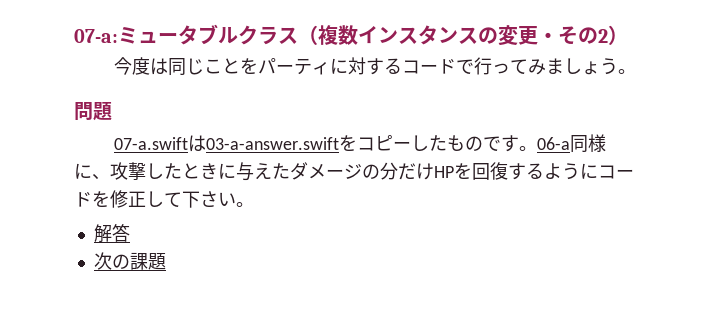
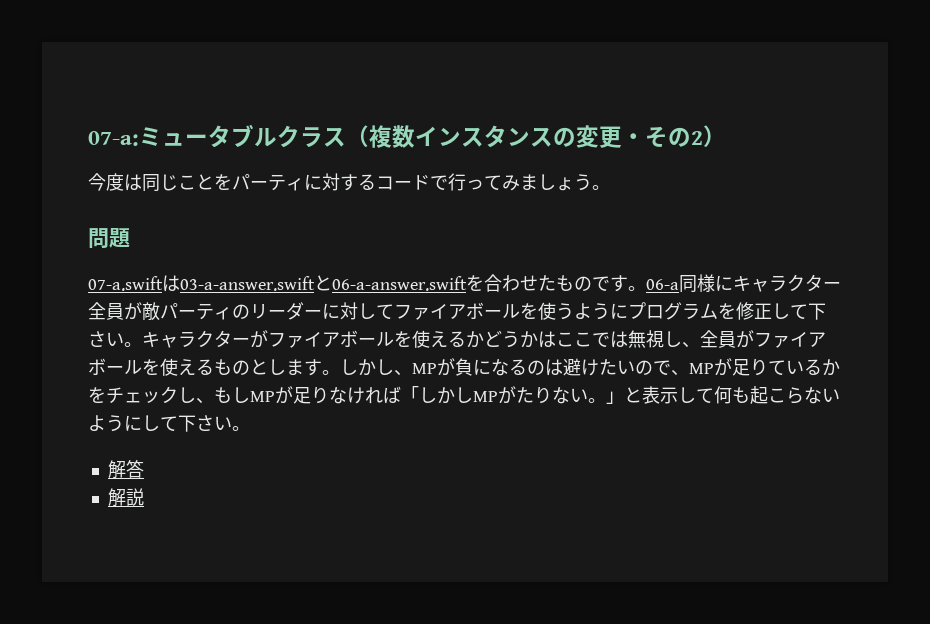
- 07-a.swiftは03-a-answer.swiftをコピーしたものです。
+ 07-a.swiftは03-a-answer.swiftと06-a-answer.swiftを合わせたものです。
- 06-a同様に、攻撃したときに与えたダメージの分だけHPを回復するようにコードを修正して下さい。
+ 06-a同様にキャラクター全員が敵パーティのリーダーに対してファイアボールを使うようにプログラムを修正して下さい。キャラクターがファイアボールを使えるかどうかはここでは無視し、全員がファイアボールを使えるものとします。しかし、MPが負になるのは避けたいので、MPが足りているかをチェックし、もしMPが足りなければ「しかしMPがたりない。」と表示して何も起こらないようにして下さい。
- 次の課題
+ 解説

